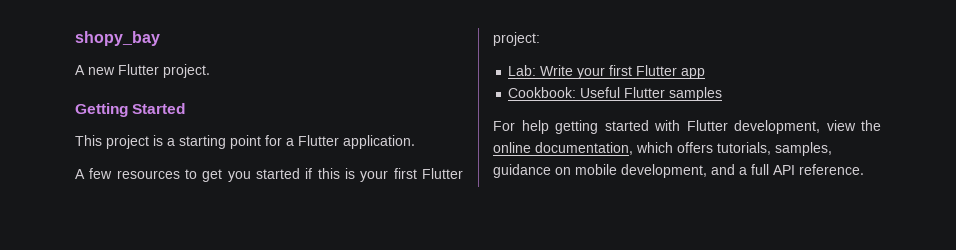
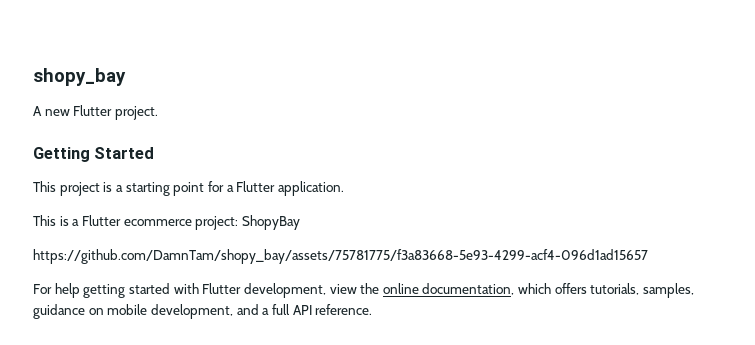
- A few resources to get you started if this is your first Flutter project:
- Lab: Write your first Flutter app
- Cookbook: Useful Flutter samples
+ This is a Flutter ecommerce project: ShopyBay
+ https://github.com/DamnTam/shopy_bay/assets/75781775/f3a83668-5e93-4299-acf4-096d1ad15657

